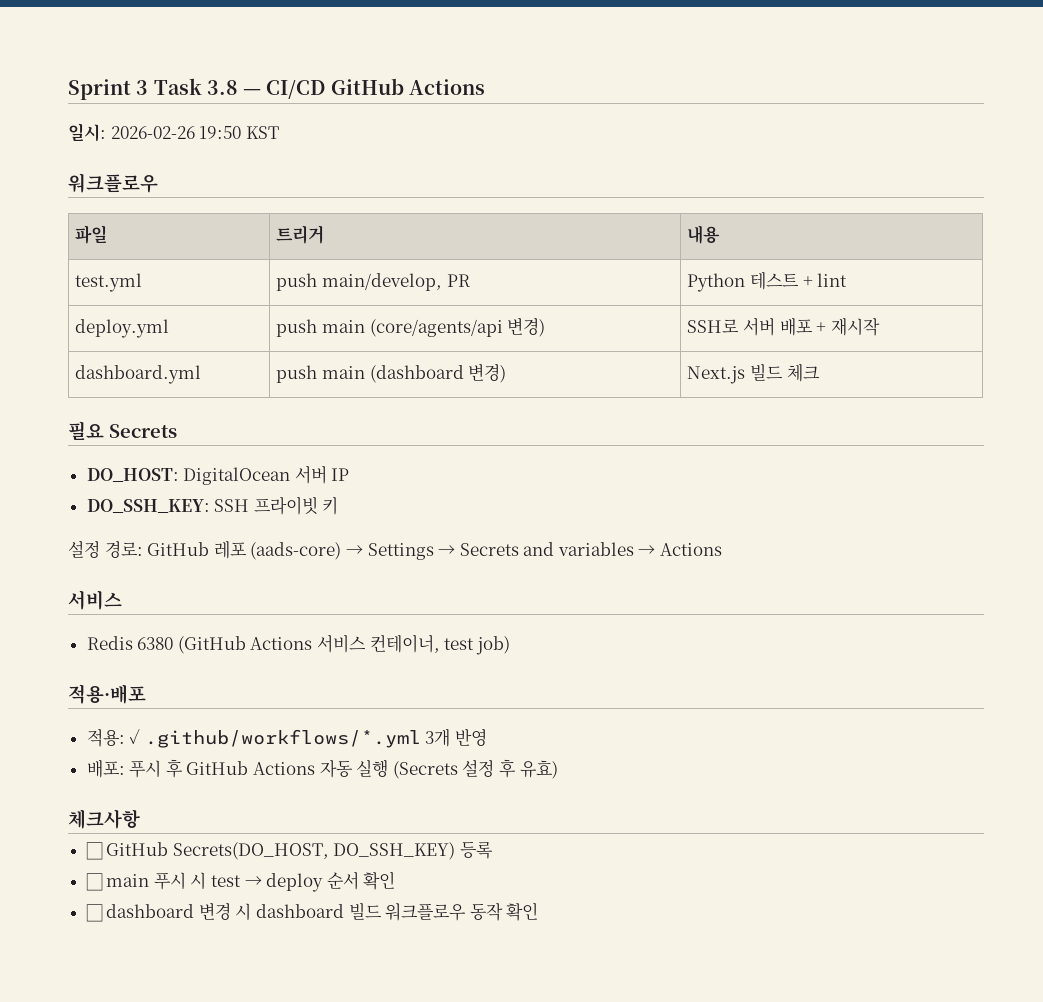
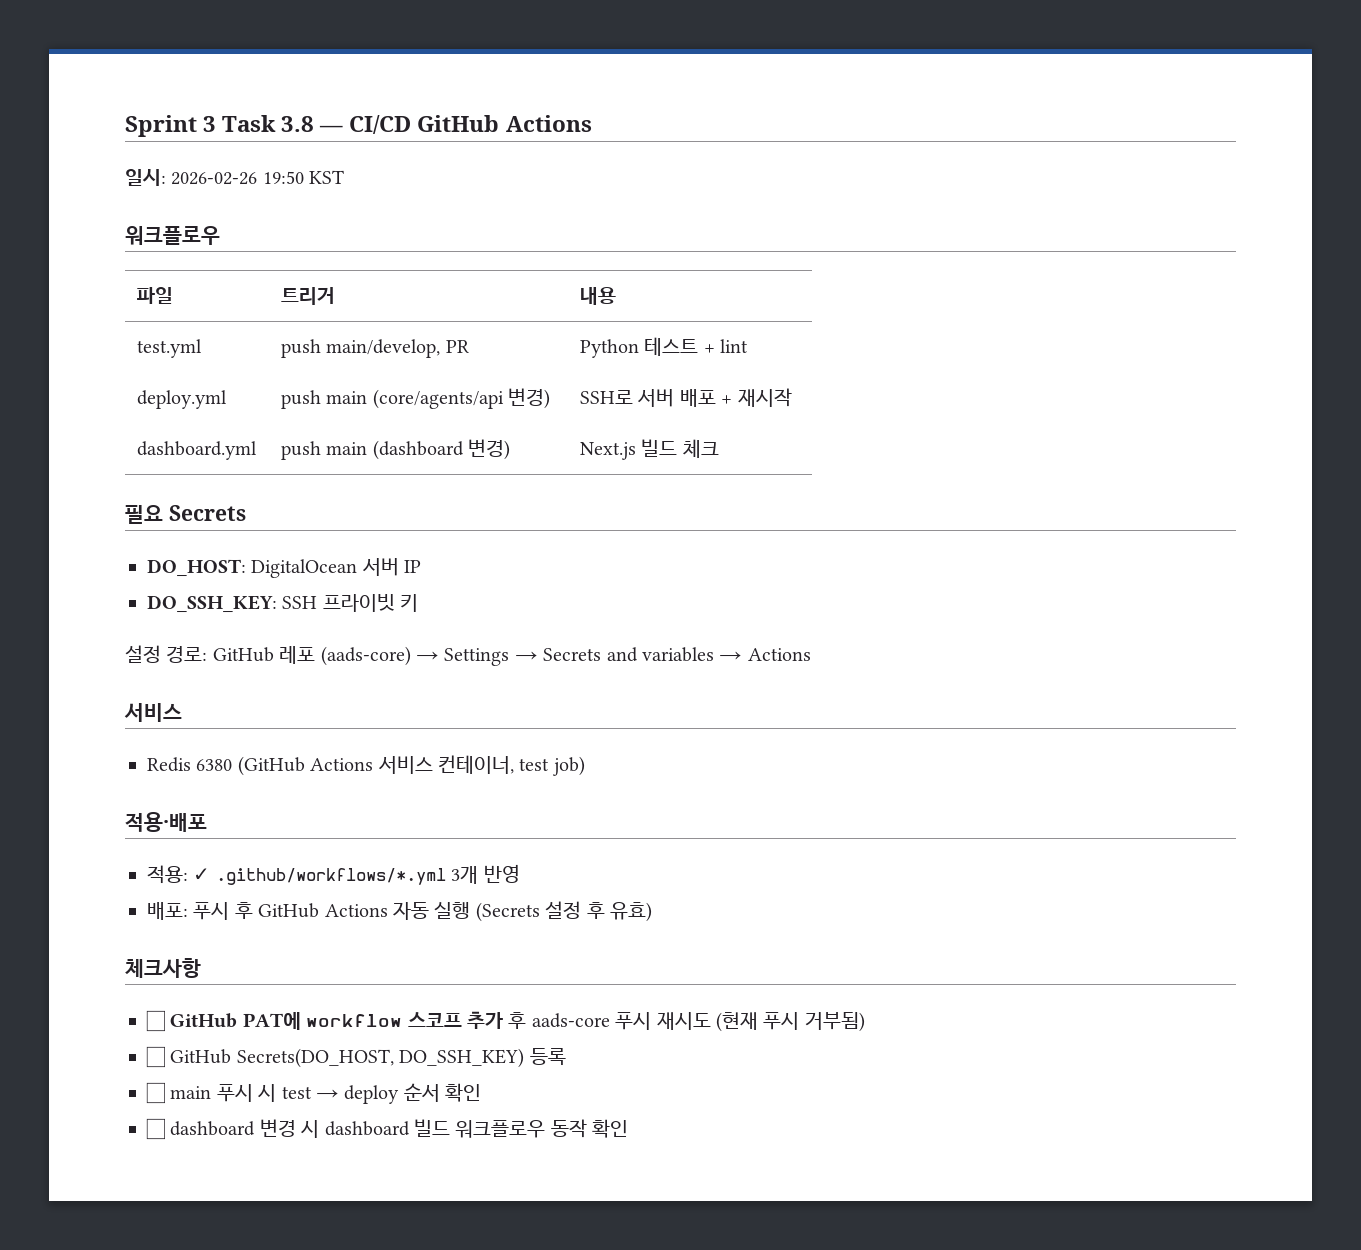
+ ☐ GitHub PAT에 workflow 스코프 추가 후 aads-core 푸시 재시도 (현재 푸시 거부됨)

